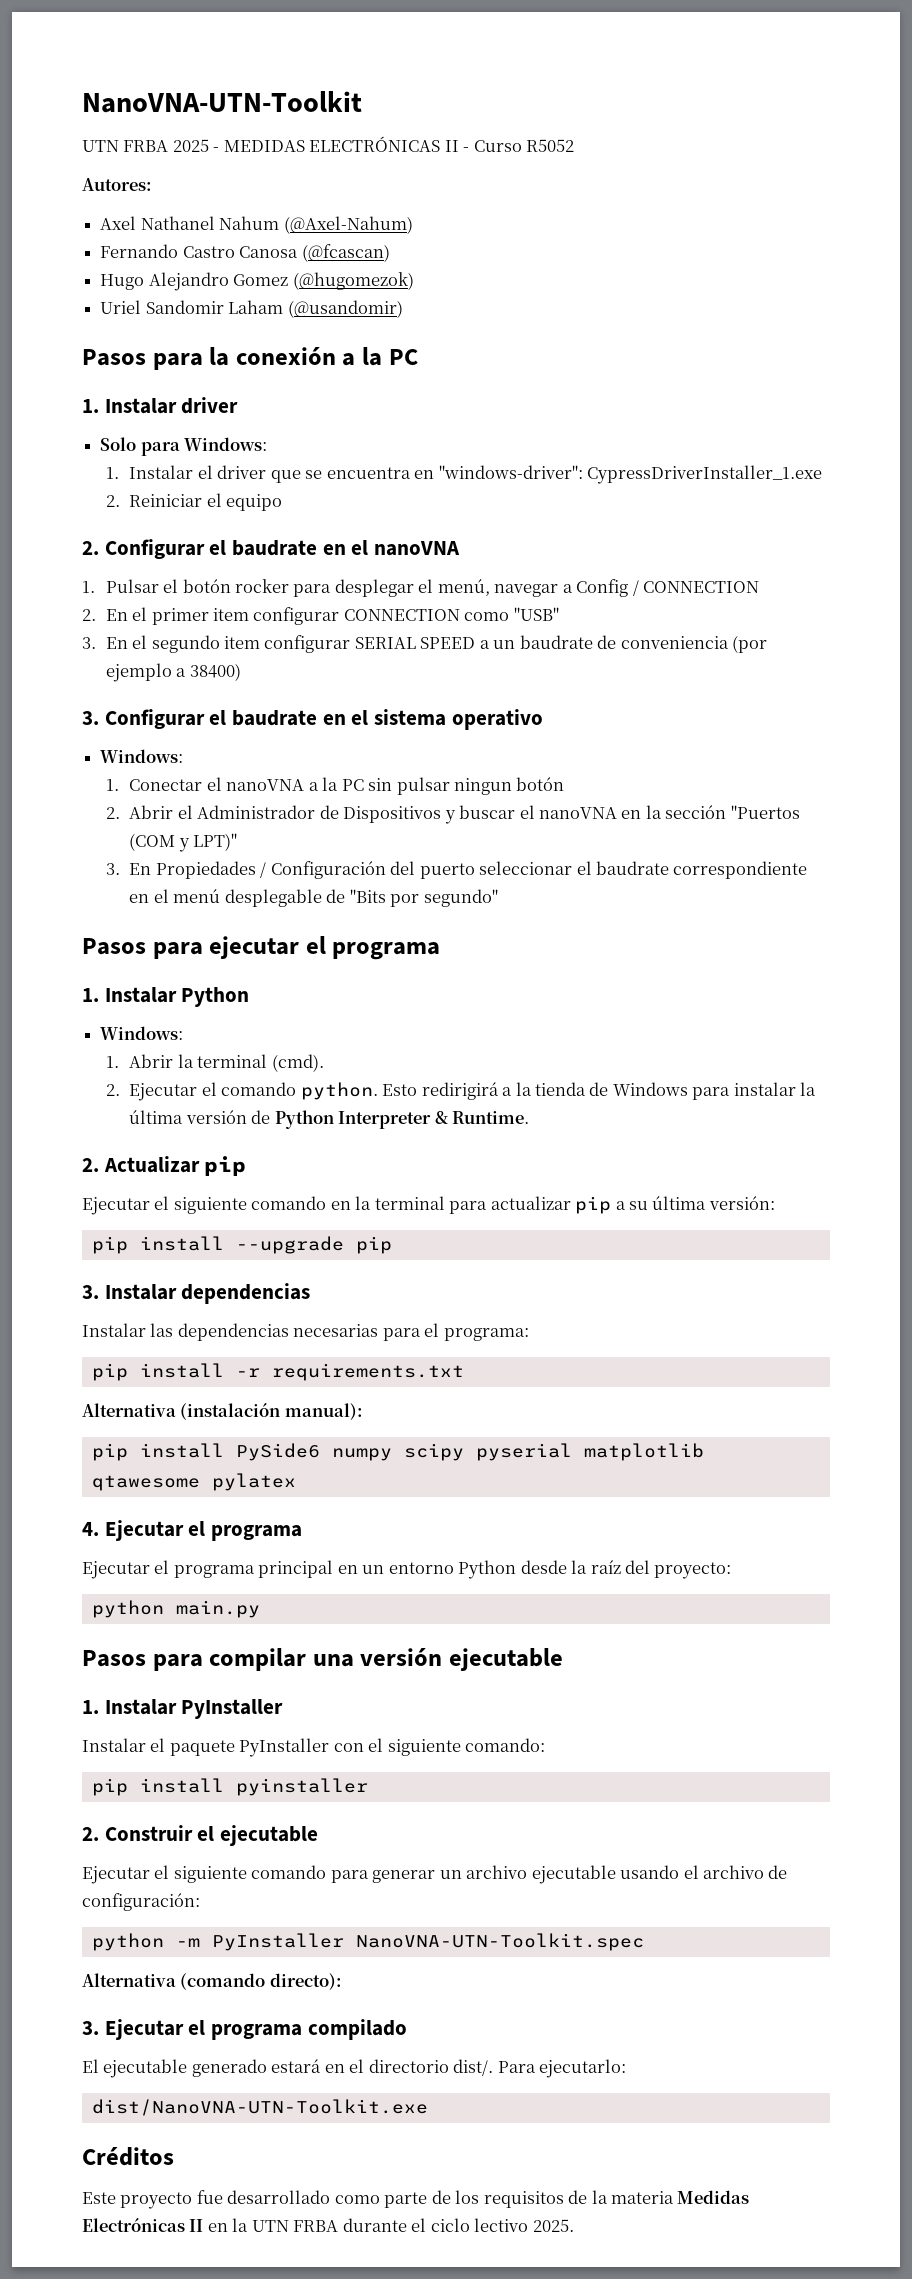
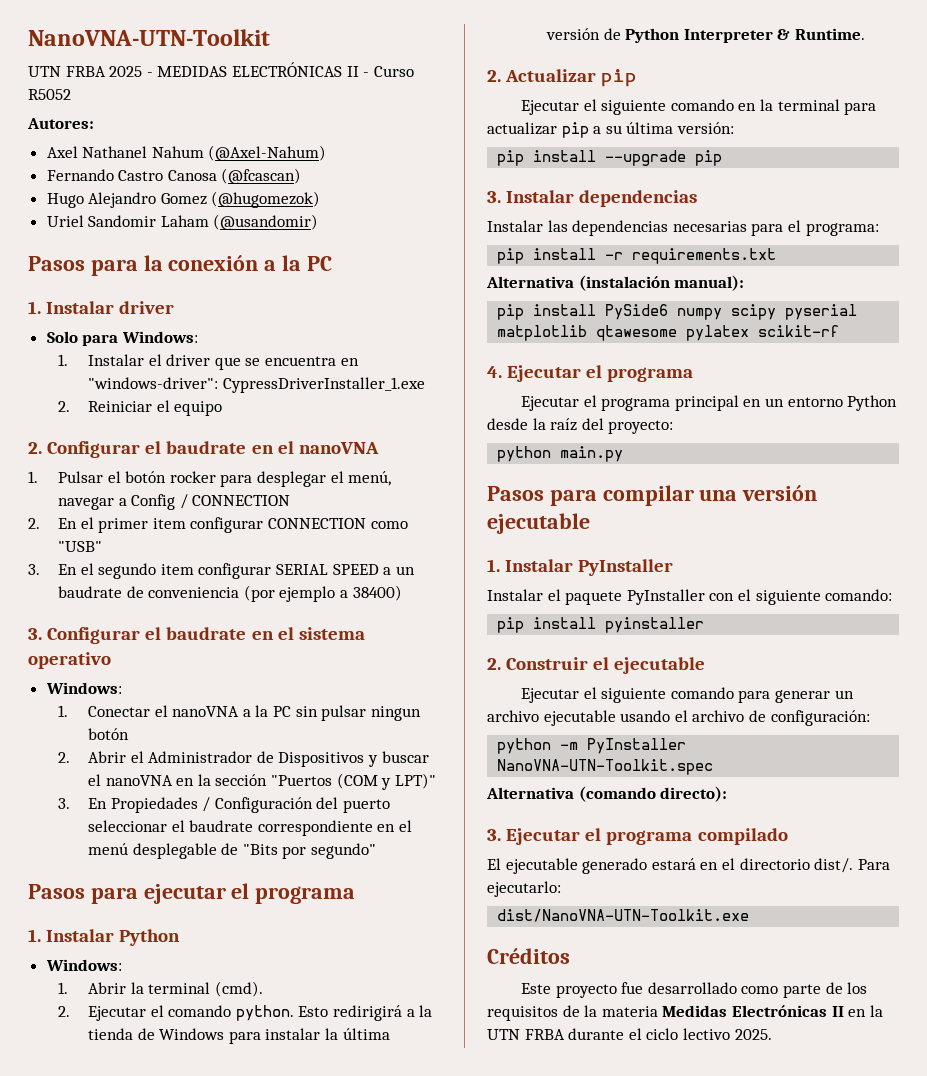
- pip install PySide6 numpy scipy pyserial matplotlib qtawesome pylatex
+ pip install PySide6 numpy scipy pyserial matplotlib qtawesome pylatex scikit-rf

